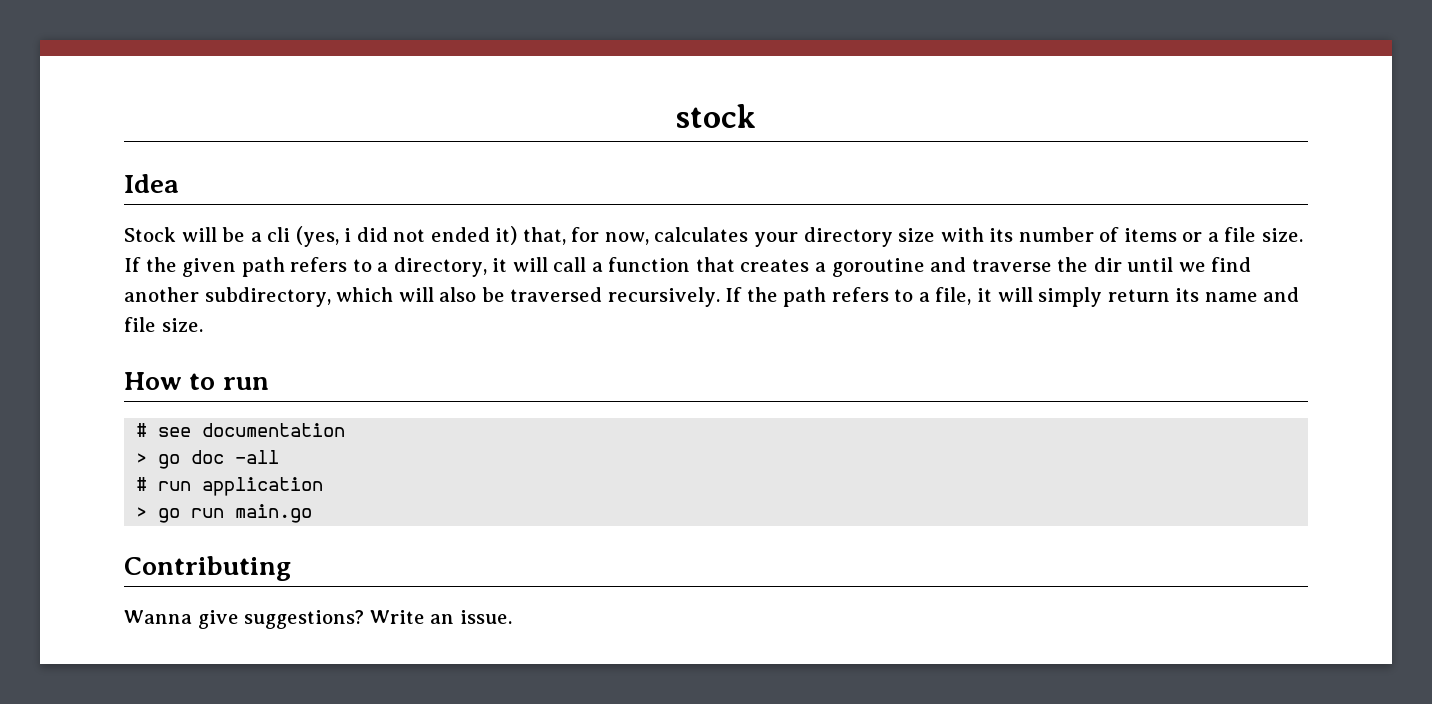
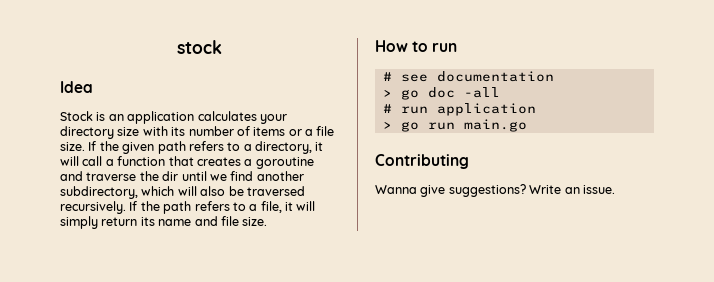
- Stock will be a cli (yes, i did not ended it) that, for now, calculates your directory size with its number of items or a file size.
+ Stock is an application calculates your directory size with its number of items or a file size.

